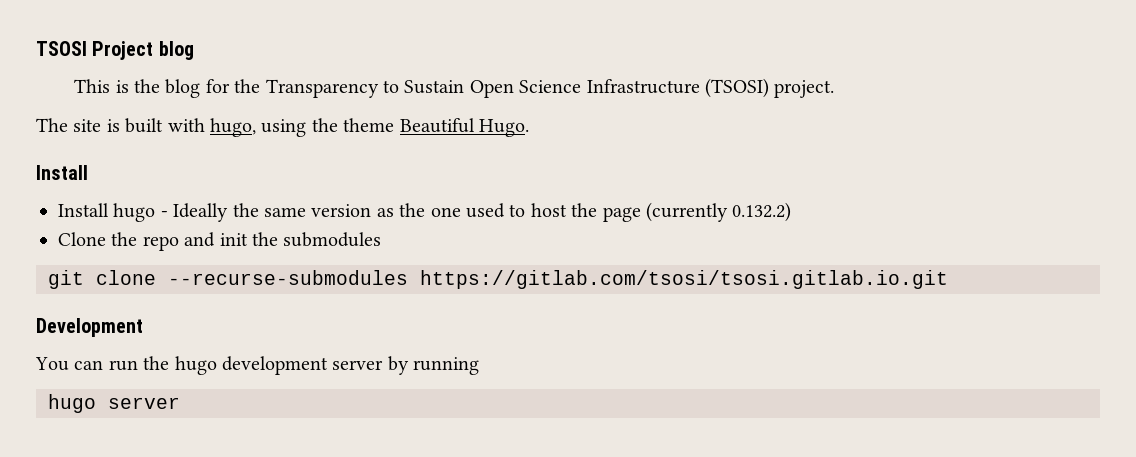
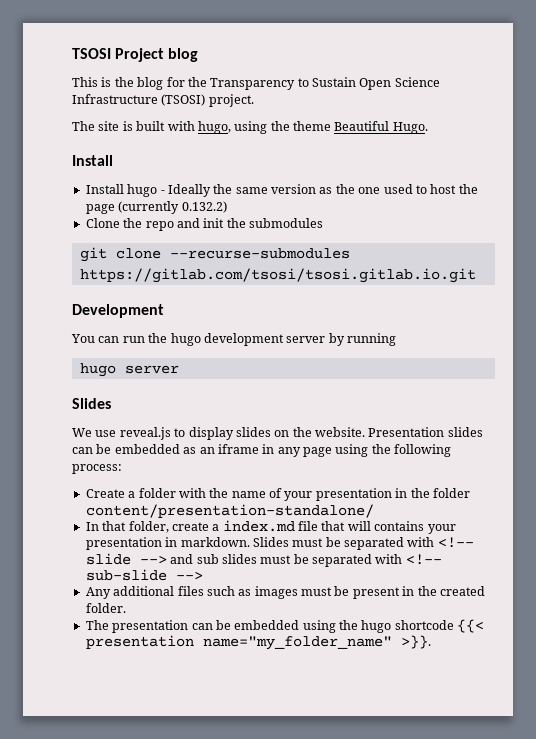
  hugo server
+ Slides
+ We use reveal.js to display slides on the website. Presentation slides can be embedded as an iframe in any page using the following process:
+ Create a folder with the name of your presentation in the folder content/presentation-standalone/
+ In that folder, create a index.md file that will contains your presentation in markdown. Slides must be separated with <!-- slide --> and sub slides must be separated with <!-- sub-slide -->
+ Any additional files such as images must be present in the created folder.
+ The presentation can be embedded using the hugo shortcode {{< presentation name="my_folder_name" >}}.

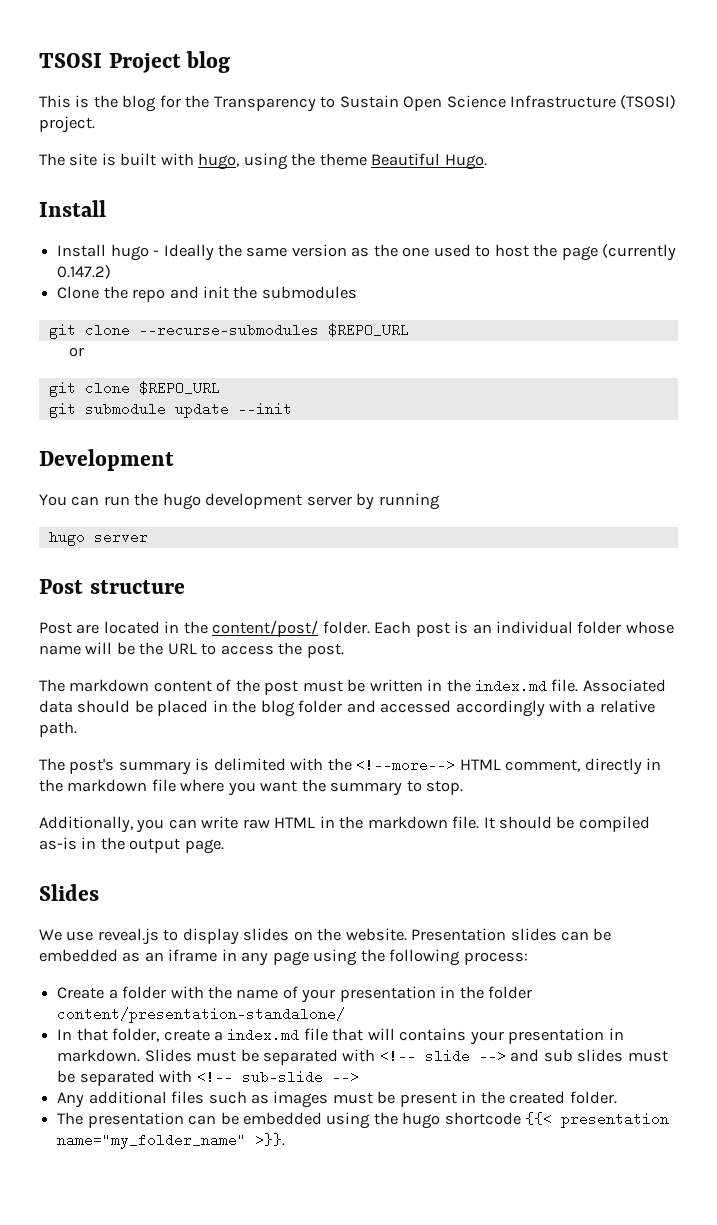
- Install hugo - Ideally the same version as the one used to host the page (currently 0.132.2)
+ Install hugo - Ideally the same version as the one used to host the page (currently 0.147.2)
- git clone --recurse-submodules https://gitlab.com/tsosi/tsosi.gitlab.io.git
+ git clone --recurse-submodules $REPO_URL
+ or
+ git clone $REPO_URL
+ git submodule update --init
+ Post structure
+ Post are located in the content/post/ folder. Each post is an individual folder whose name will be the URL to access the post.
+ The markdown content of the post must be written in the index.md file. Associated data should be placed in the blog folder and accessed accordingly with a relative path.
+ The post's summary is delimited with the <!--more--> HTML comment, directly in the markdown file where you want the summary to stop.
+ Additionally, you can write raw HTML in the markdown file. It should be compiled as-is in the output page.

